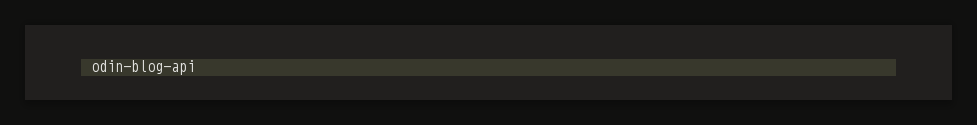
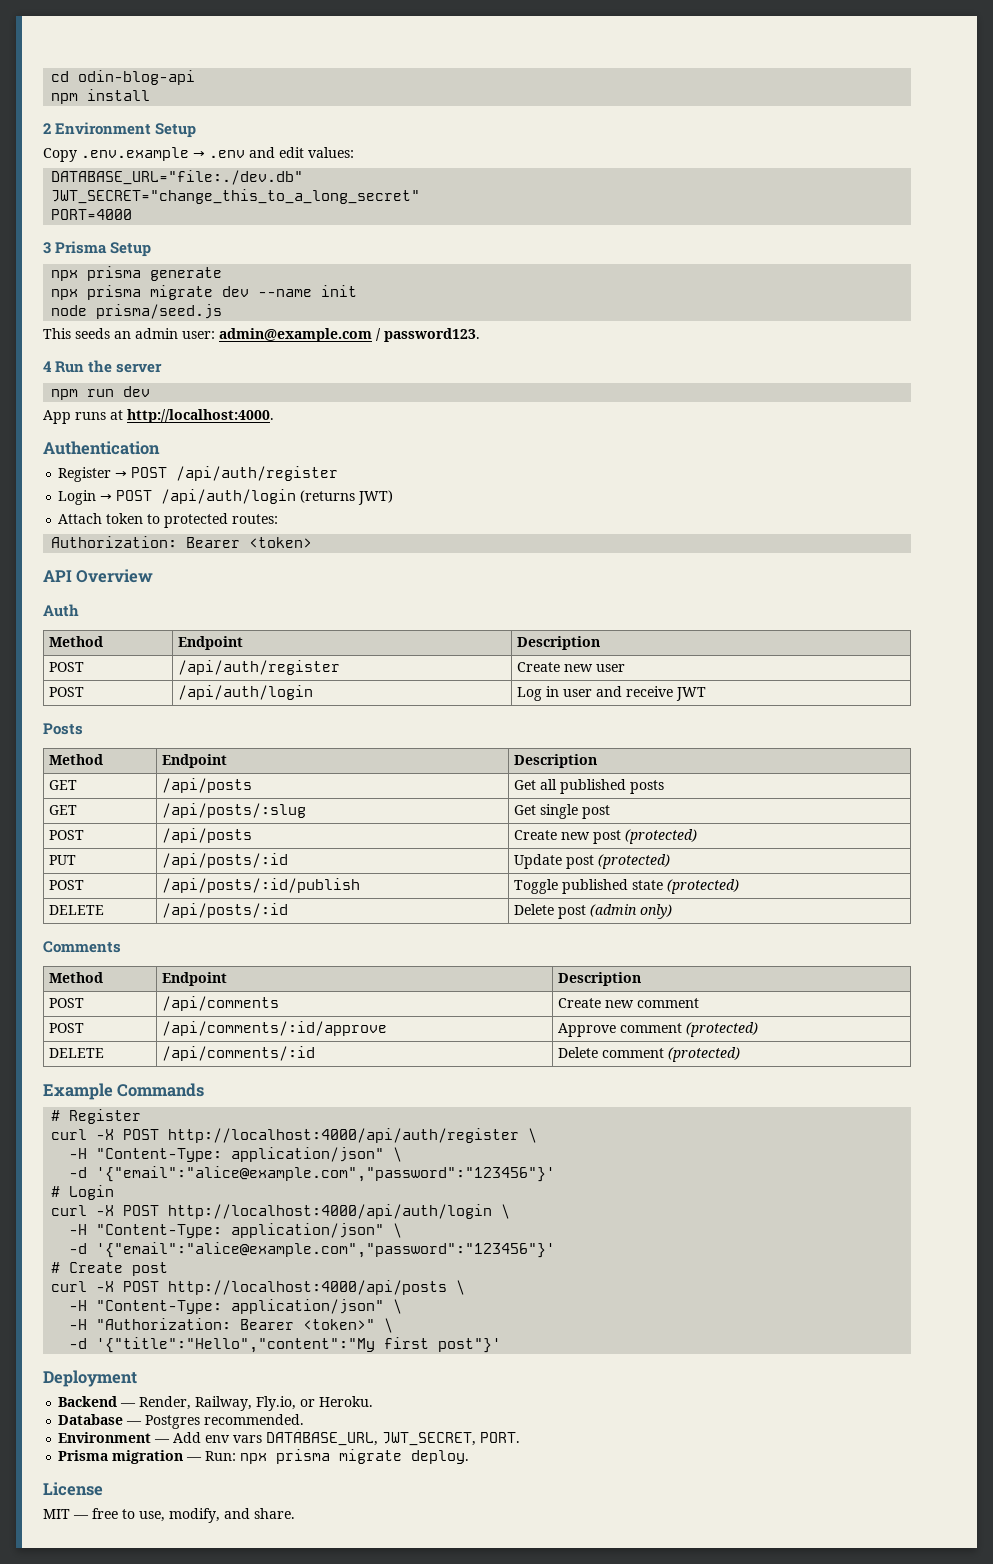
- odin-blog-api
+ cd odin-blog-api
+ npm install
+ 2 Environment Setup
+ Copy .env.example → .env and edit values:
+ DATABASE_URL="file:./dev.db"
+ JWT_SECRET="change_this_to_a_long_secret"
+ PORT=4000
+ 3 Prisma Setup
+ npx prisma generate
+ npx prisma migrate dev --name init
+ node prisma/seed.js
+ This seeds an admin user: admin@example.com / password123.
+ 4 Run the server
+ npm run dev
+ App runs at http://localhost:4000.
+ Authentication
+ Register → POST /api/auth/register
+ Login → POST /api/auth/login (returns JWT)
+ Attach token to protected routes:
+ Authorization: Bearer <token>
+ API Overview
+ Auth
+ Method | Endpoint | Description
+ POST | /api/auth/register | Create new user
+ POST | /api/auth/login | Log in user and receive JWT
+ Posts
+ Method | Endpoint | Description
+ GET | /api/posts | Get all published posts
+ GET | /api/posts/:slug | Get single post
+ POST | /api/posts | Create new post (protected)
+ PUT | /api/posts/:id | Update post (protected)
+ POST | /api/posts/:id/publish | Toggle published state (protected)
+ DELETE | /api/posts/:id | Delete post (admin only)
+ Comments
+ Method | Endpoint | Description
+ POST | /api/comments | Create new comment
+ POST | /api/comments/:id/approve | Approve comment (protected)
+ DELETE | /api/comments/:id | Delete comment (protected)
+ Example Commands
+ # Register
+ curl -X POST http://localhost:4000/api/auth/register \
+ -H "Content-Type: application/json" \
+ -d '{"email":"alice@example.com","password":"123456"}'
+ # Login
+ curl -X POST http://localhost:4000/api/auth/login \
+ -H "Content-Type: application/json" \
+ -d '{"email":"alice@example.com","password":"123456"}'
+ # Create post
+ curl -X POST http://localhost:4000/api/posts \
+ -H "Content-Type: application/json" \
+ -H "Authorization: Bearer <token>" \
+ -d '{"title":"Hello","content":"My first post"}'
+ Deployment
+ Backend — Render, Railway, Fly.io, or Heroku.
+ Database — Postgres recommended.
+ Environment — Add env vars DATABASE_URL, JWT_SECRET, PORT.
+ Prisma migration — Run: npx prisma migrate deploy.
+ License
+ MIT — free to use, modify, and share.

